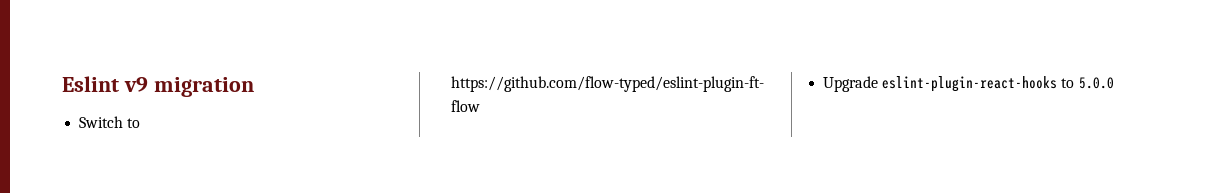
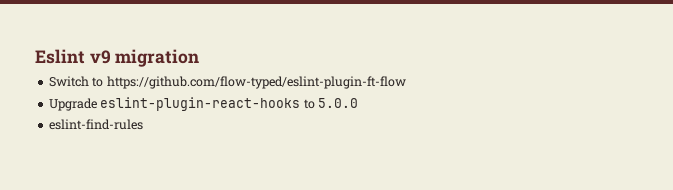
+ eslint-find-rules

